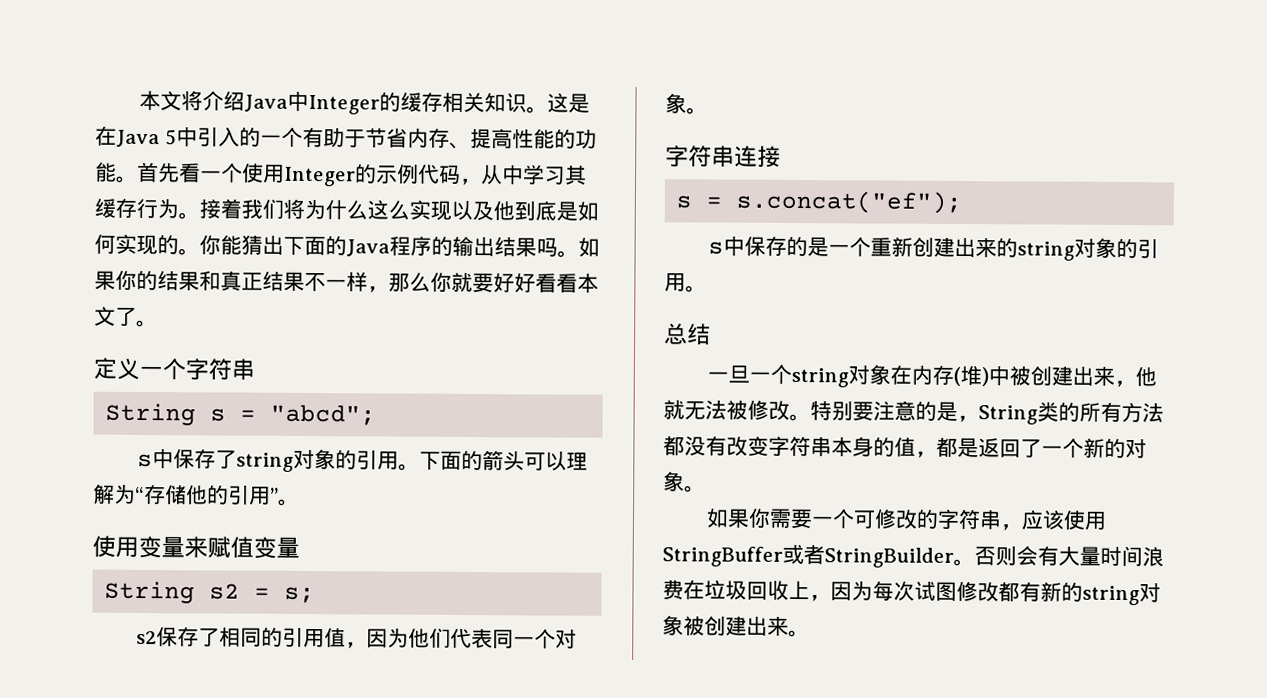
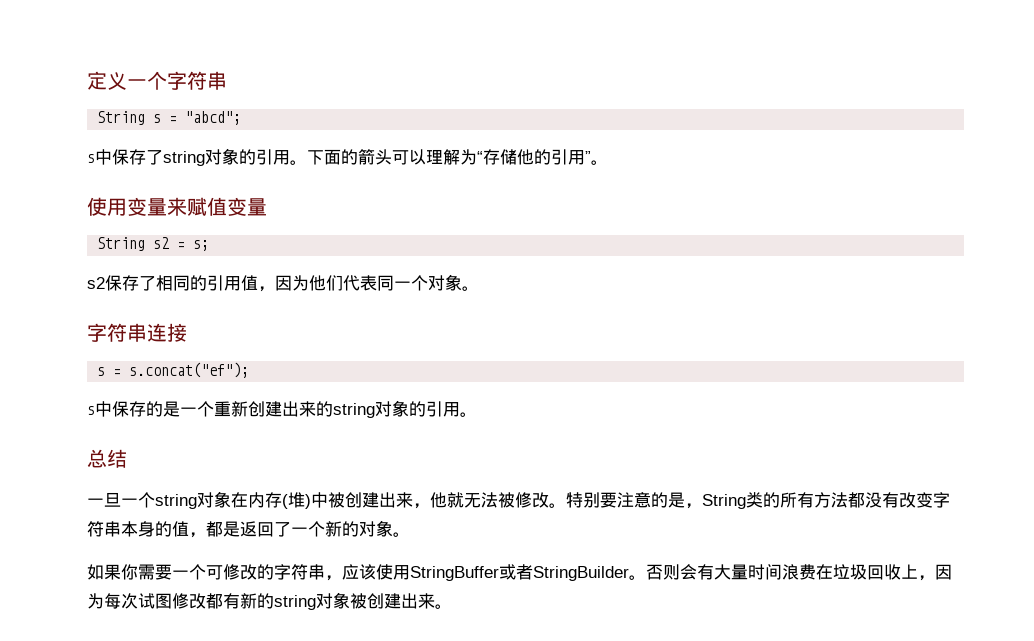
- 本文将介绍Java中Integer的缓存相关知识。这是在Java 5中引入的一个有助于节省内存、提高性能的功能。首先看一个使用Integer的示例代码，从中学习其缓存行为。接着我们将为什么这么实现以及他到底是如何实现的。你能猜出下面的Java程序的输出结果吗。如果你的结果和真正结果不一样，那么你就要好好看看本文了。

